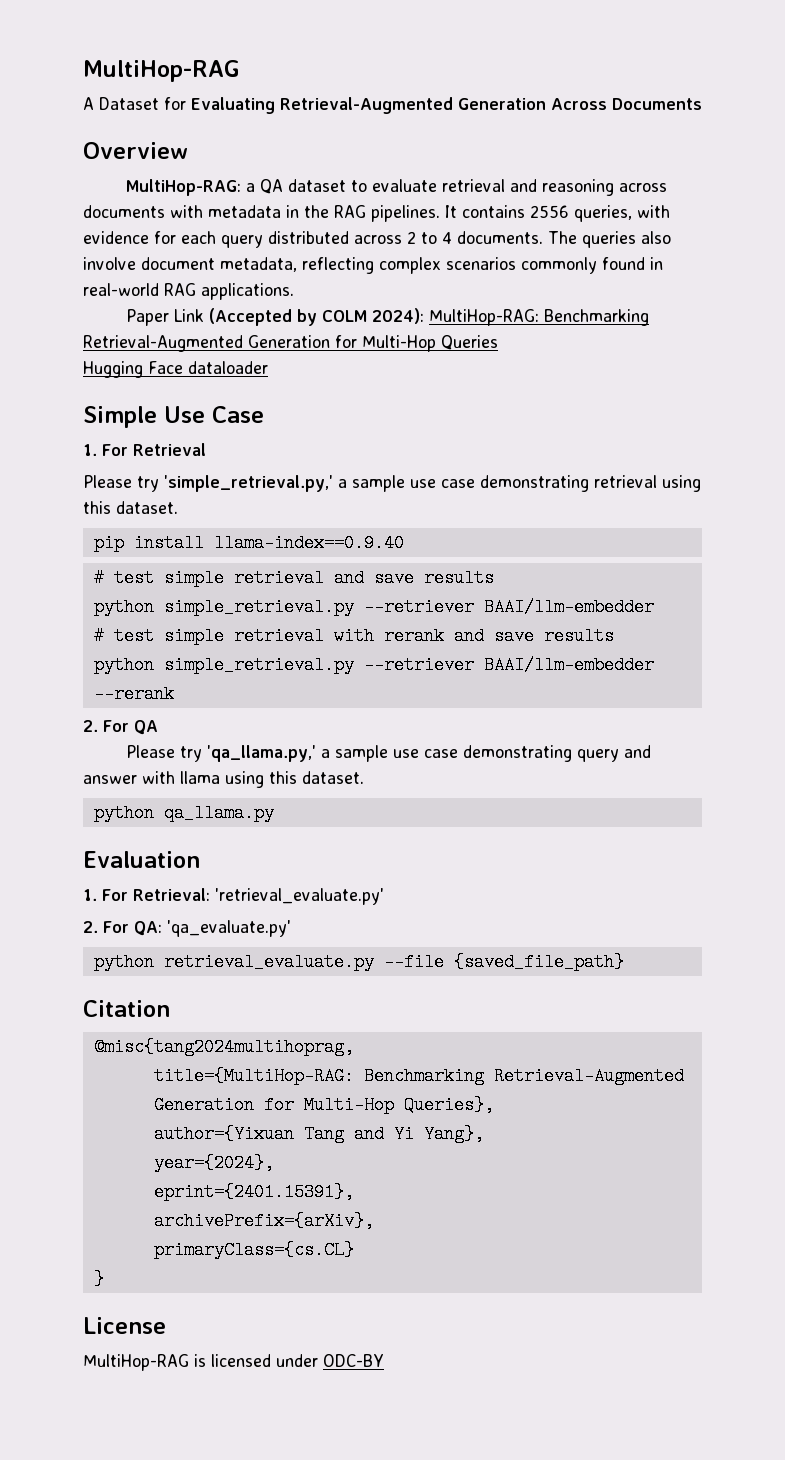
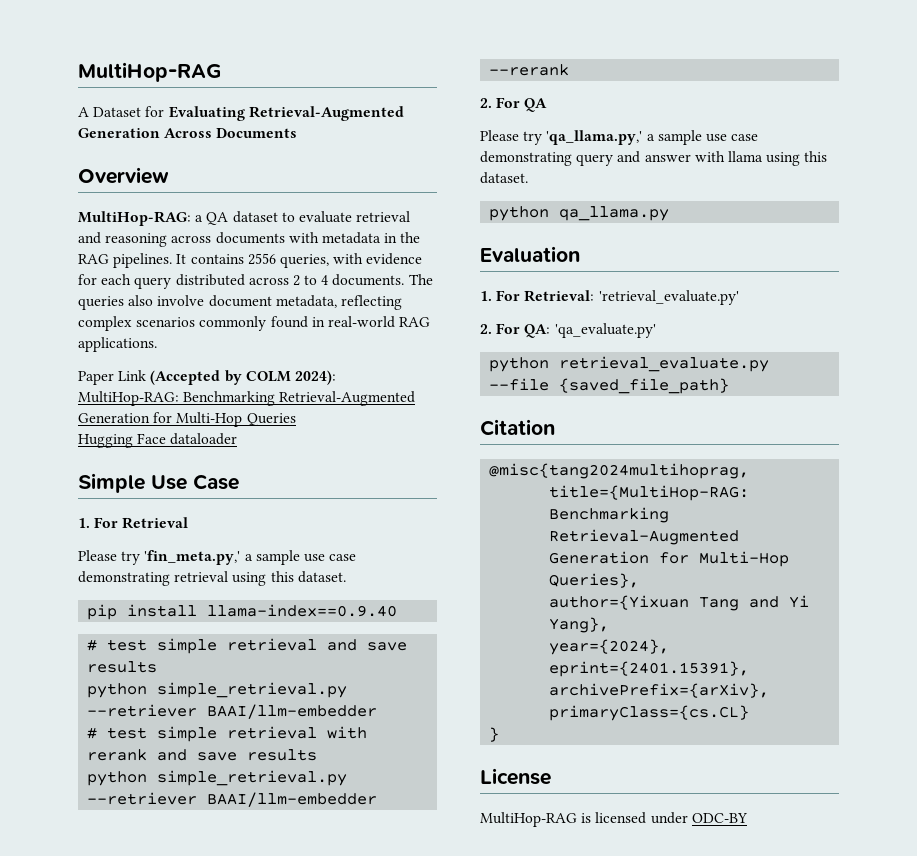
- Please try 'simple_retrieval.py,' a sample use case demonstrating retrieval using this dataset.
+ Please try 'fin_meta.py,' a sample use case demonstrating retrieval using this dataset.

